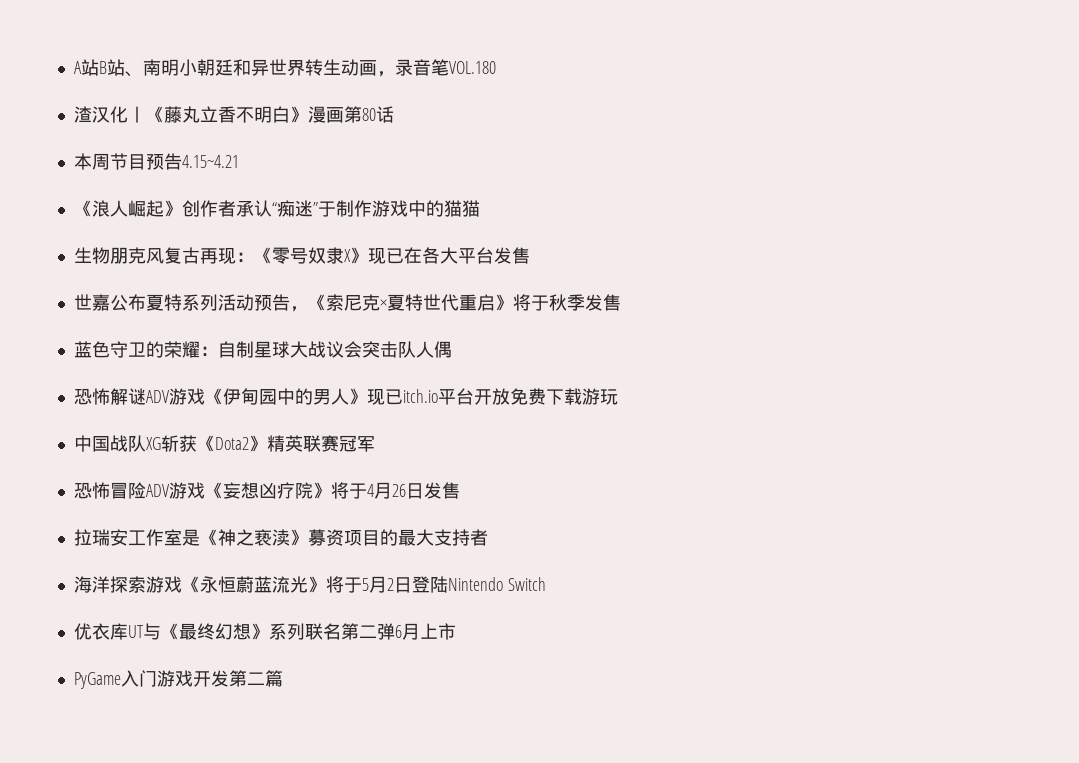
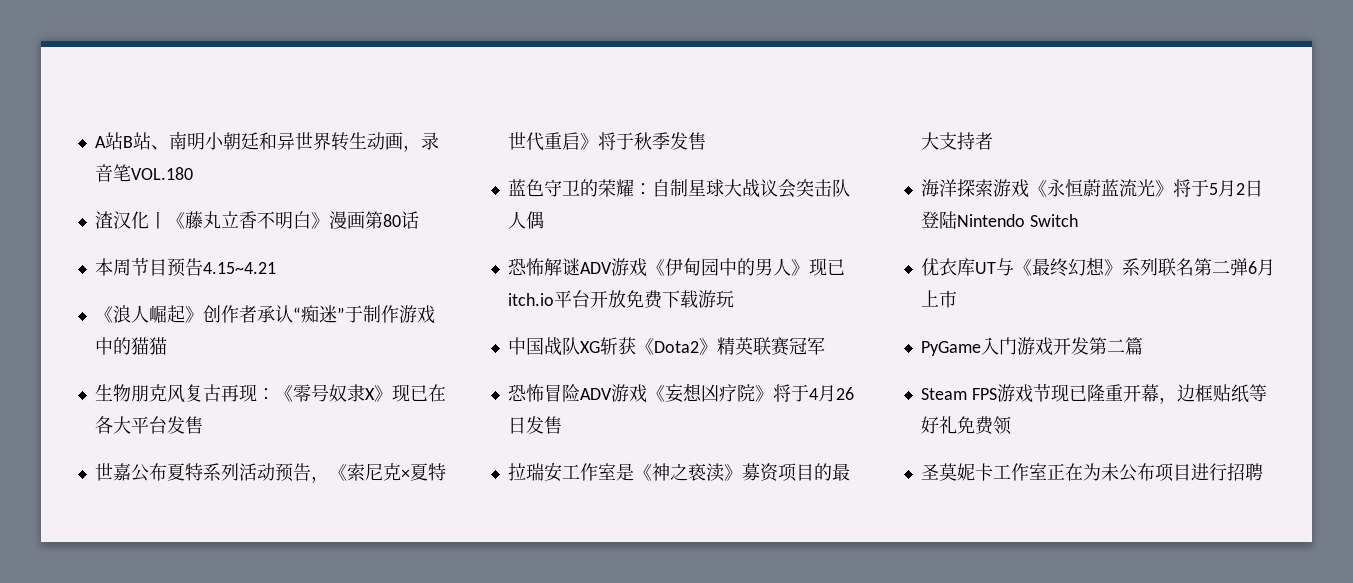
+ Steam FPS游戏节现已隆重开幕，边框贴纸等好礼免费领
+ 圣莫妮卡工作室正在为未公布项目进行招聘

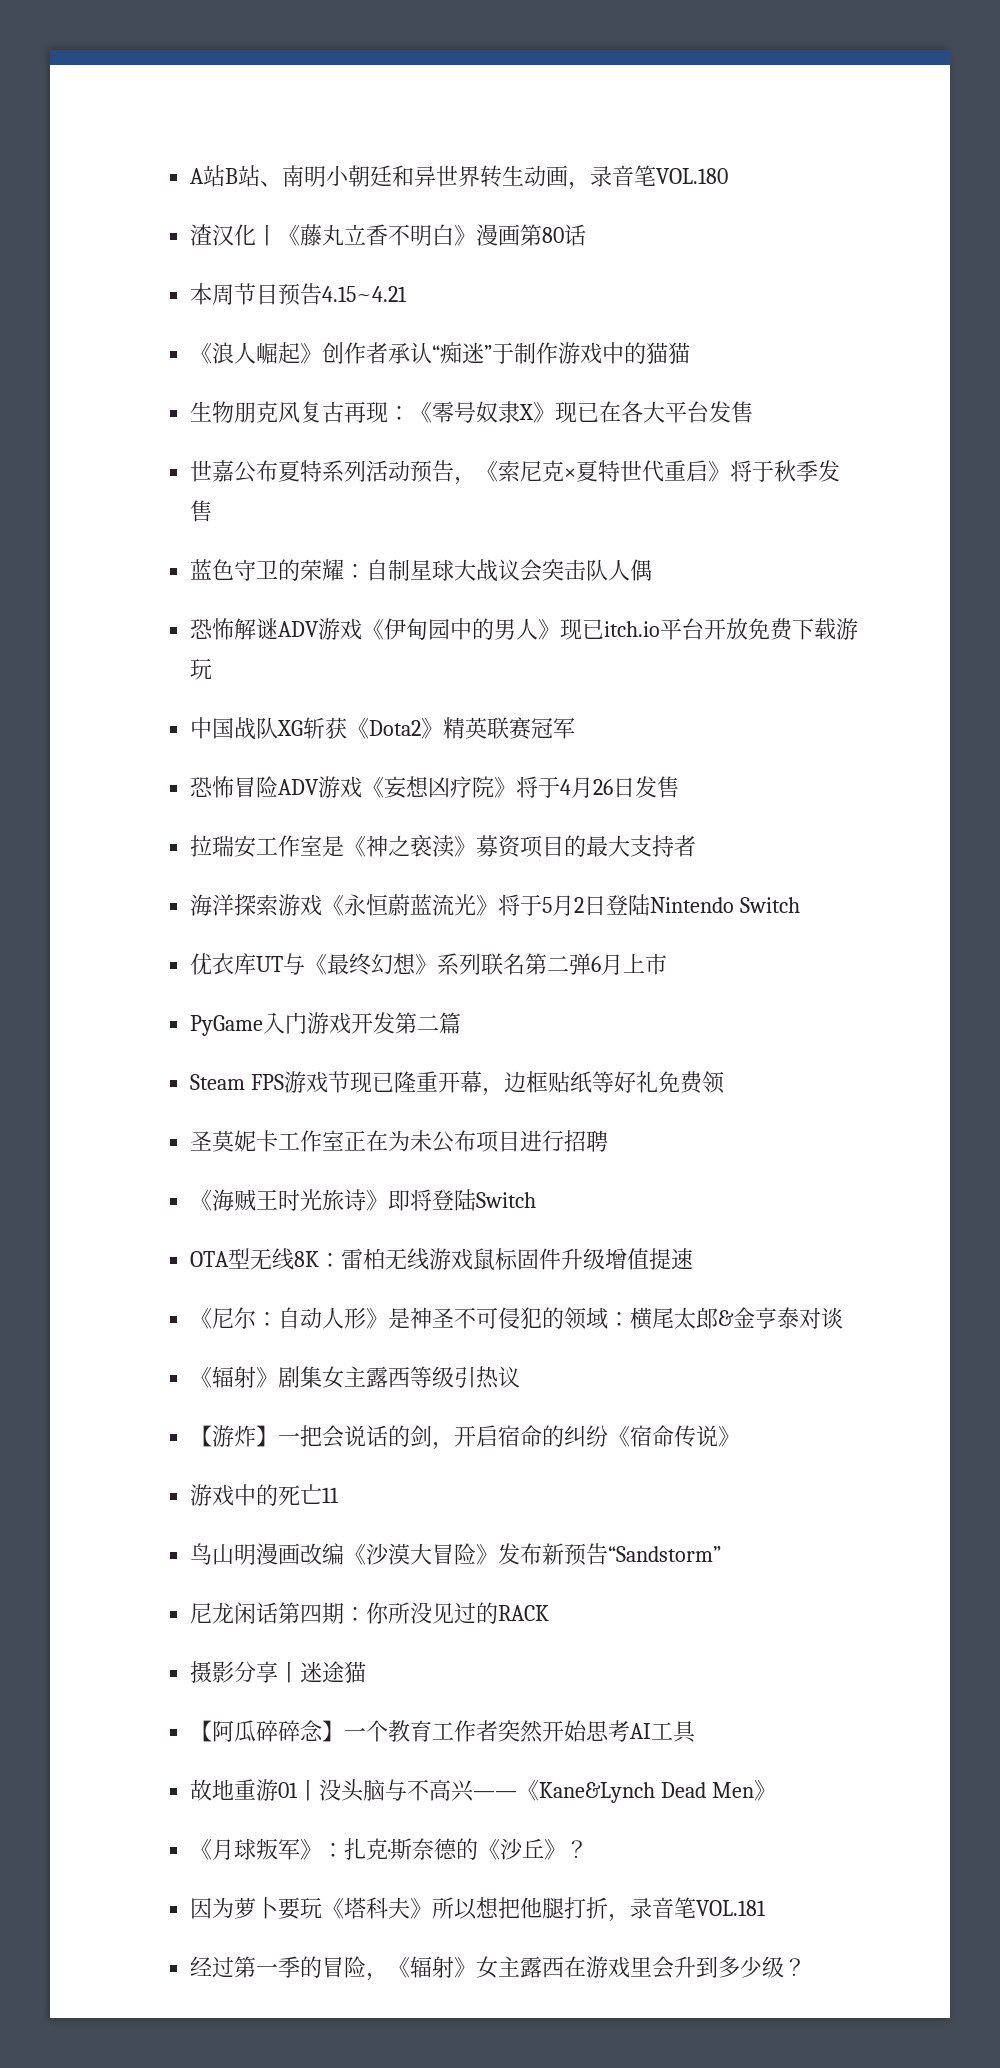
+ 《海贼王时光旅诗》即将登陆Switch
+ OTA型无线8K：雷柏无线游戏鼠标固件升级增值提速
+ 《尼尔：自动人形》是神圣不可侵犯的领域：横尾太郎&金亨泰对谈
+ 《辐射》剧集女主露西等级引热议
+ 【游炸】一把会说话的剑，开启宿命的纠纷《宿命传说》
+ 游戏中的死亡11
+ 鸟山明漫画改编《沙漠大冒险》发布新预告“Sandstorm”
+ 尼龙闲话第四期：你所没见过的RACK
+ 摄影分享丨迷途猫
+ 【阿瓜碎碎念】一个教育工作者突然开始思考AI工具
+ 故地重游01丨没头脑与不高兴——《Kane&Lynch Dead Men》
+ 《月球叛军》：扎克·斯奈德的《沙丘》？
+ 因为萝卜要玩《塔科夫》所以想把他腿打折，录音笔VOL.181
+ 经过第一季的冒险，《辐射》女主露西在游戏里会升到多少级？

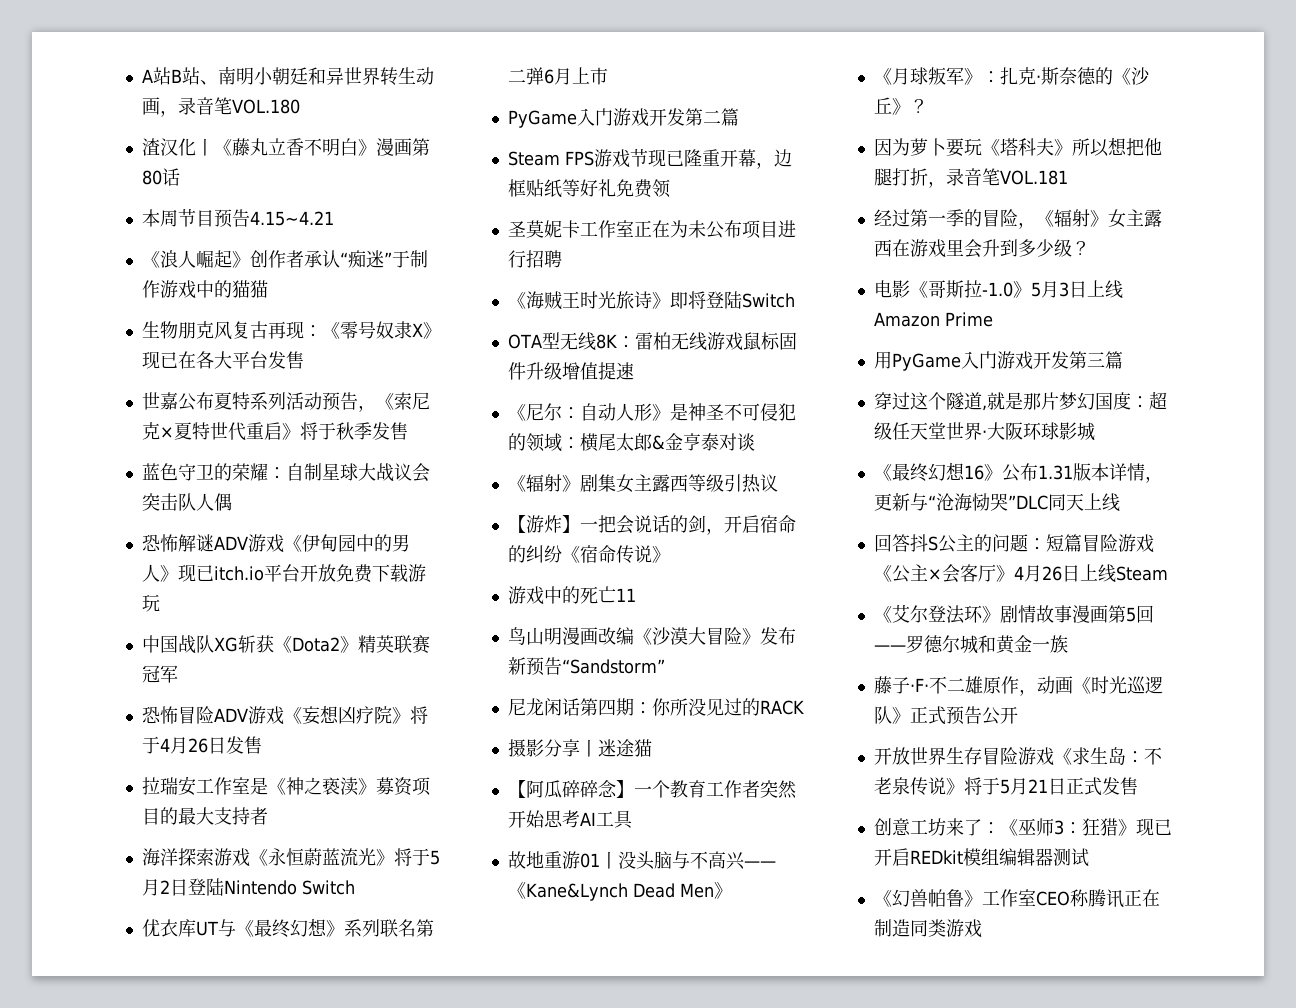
+ 电影《哥斯拉-1.0》5月3日上线Amazon Prime
+ 用PyGame入门游戏开发第三篇
+ 穿过这个隧道,就是那片梦幻国度：超级任天堂世界·大阪环球影城
+ 《最终幻想16》公布1.31版本详情，更新与“沧海恸哭”DLC同天上线
+ 回答抖S公主的问题：短篇冒险游戏《公主×会客厅》4月26日上线Steam
+ 《艾尔登法环》剧情故事漫画第5回——罗德尔城和黄金一族
+ 藤子·F·不二雄原作，动画《时光巡逻队》正式预告公开
+ 开放世界生存冒险游戏《求生岛：不老泉传说》将于5月21日正式发售
+ 创意工坊来了：《巫师3：狂猎》现已开启REDkit模组编辑器测试
+ 《幻兽帕鲁》工作室CEO称腾讯正在制造同类游戏

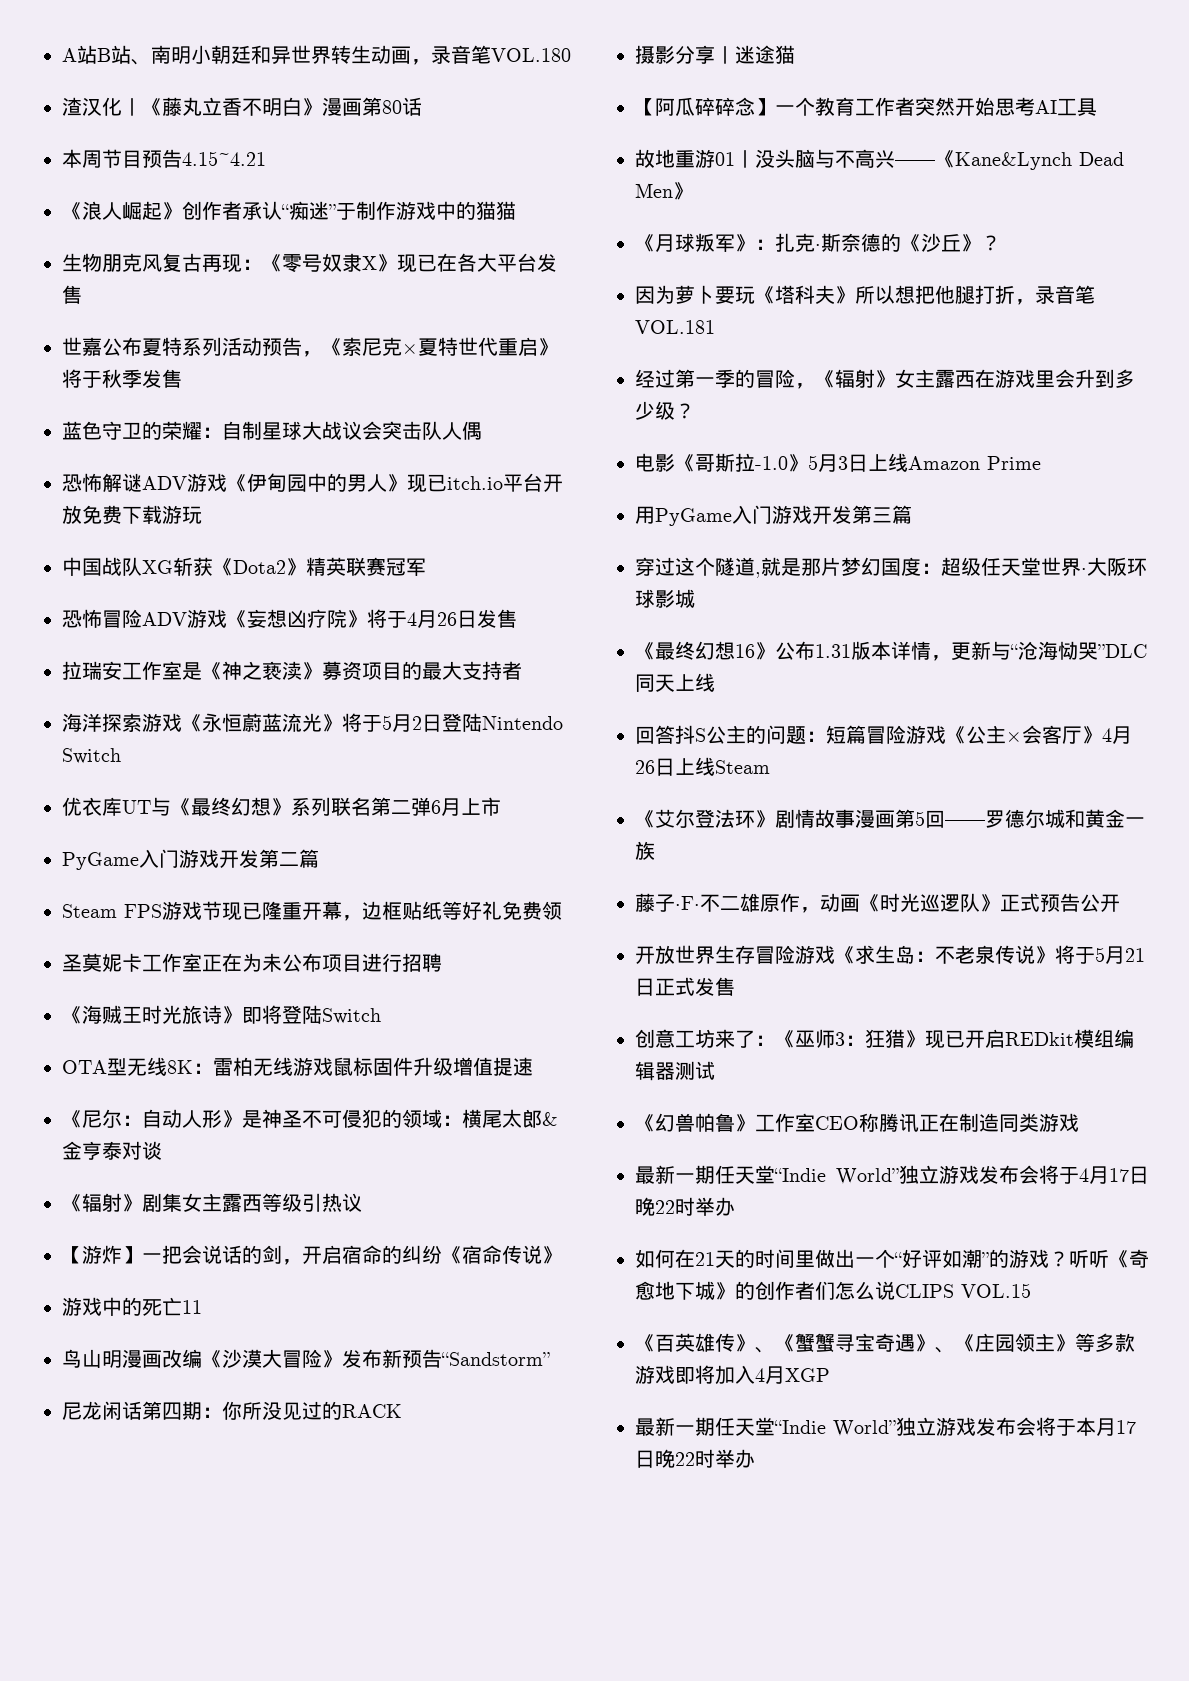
+ 最新一期任天堂“Indie World”独立游戏发布会将于4月17日晚22时举办
+ 如何在21天的时间里做出一个“好评如潮”的游戏？听听《奇愈地下城》的创作者们怎么说CLIPS VOL.15
+ 《百英雄传》、《蟹蟹寻宝奇遇》、《庄园领主》等多款游戏即将加入4月XGP
+ 最新一期任天堂“Indie World”独立游戏发布会将于本月17日晚22时举办

